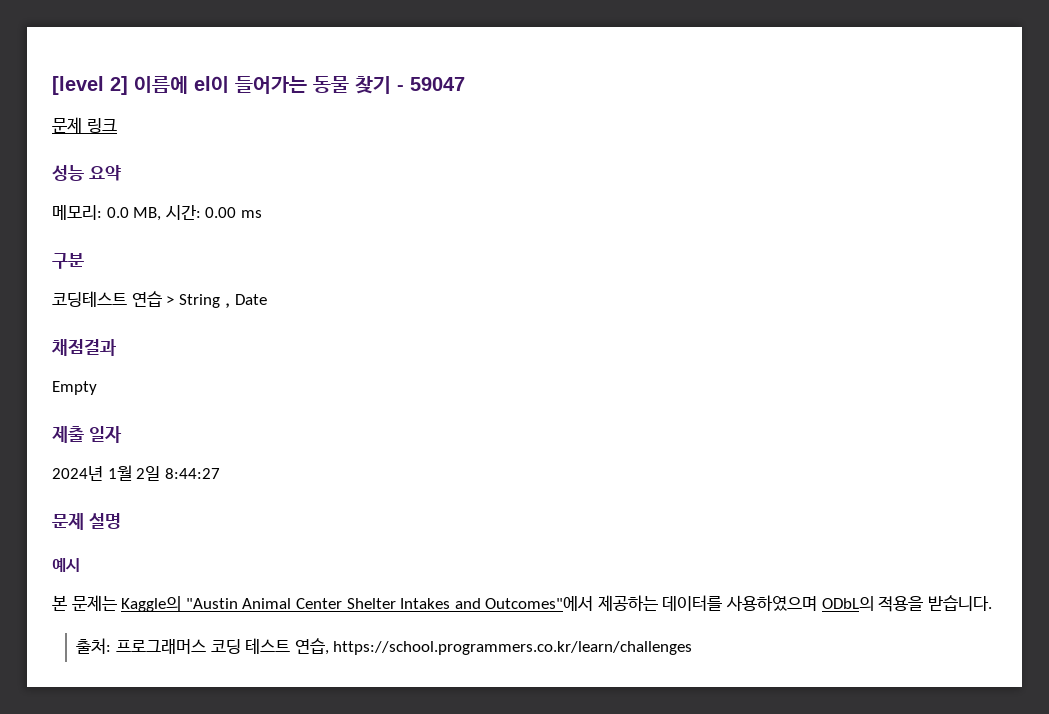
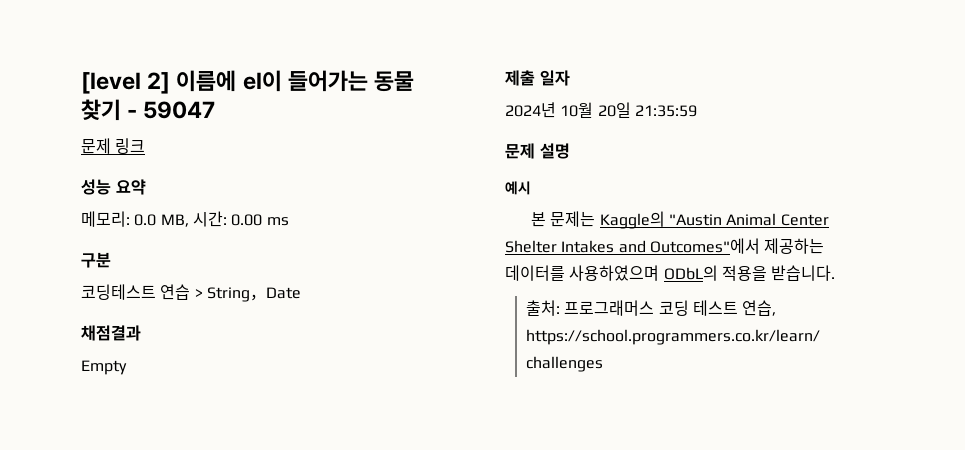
- 2024년 1월 2일 8:44:27
+ 2024년 10월 20일 21:35:59

